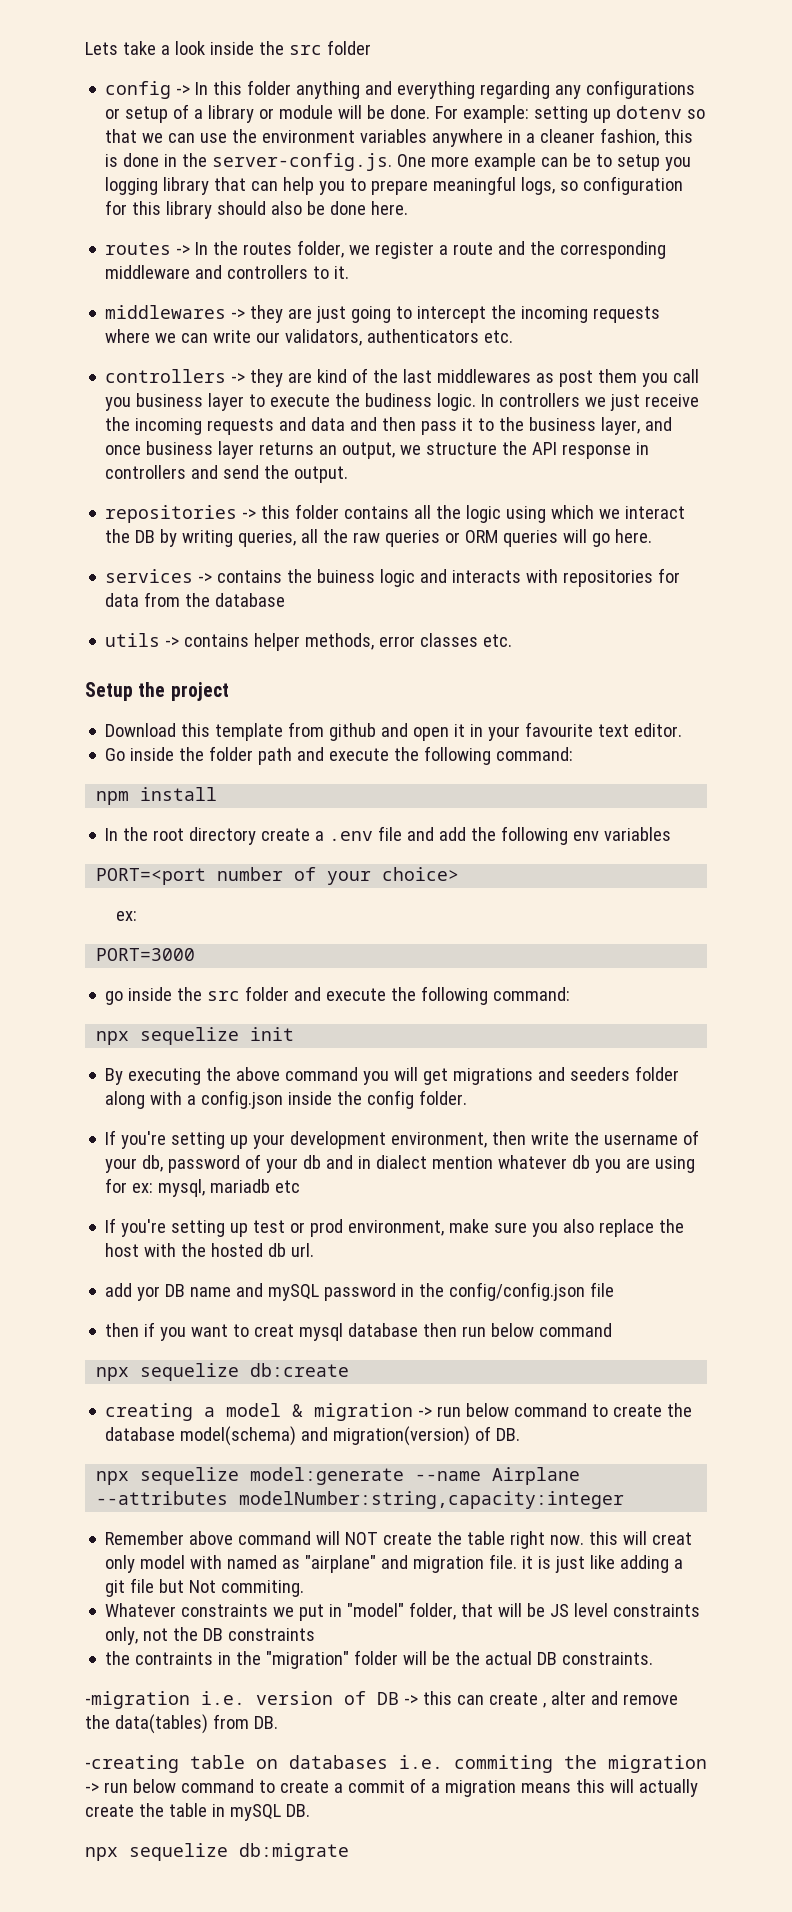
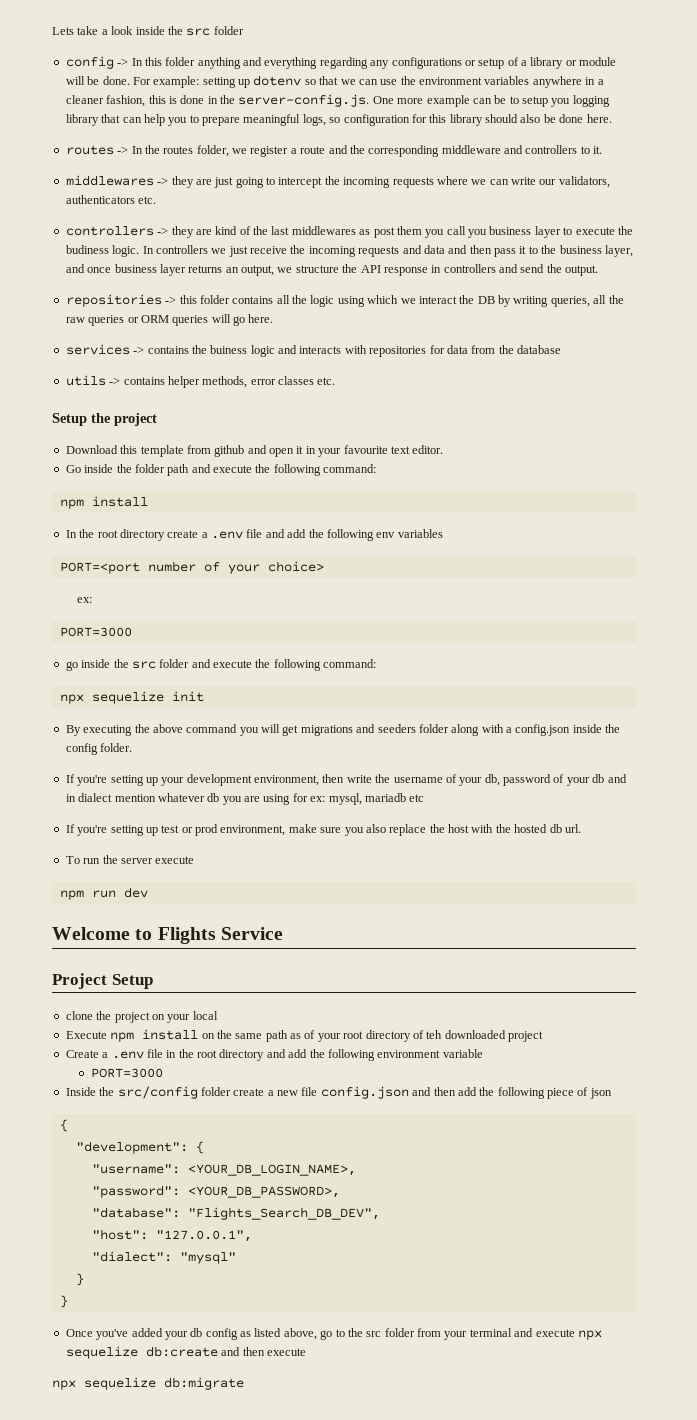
- add yor DB name and mySQL password in the config/config.json file
- then if you want to creat mysql database then run below command
- npx sequelize db:create
- creating a model & migration -> run below command to create the database model(schema) and migration(version) of DB.
- npx sequelize model:generate --name Airplane --attributes modelNumber:string,capacity:integer
- Remember above command will NOT create the table right now. this will creat only model with named as "airplane" and migration file. it is just like adding a git file but Not commiting.
- Whatever constraints we put in "model" folder, that will be JS level constraints only, not the DB constraints
- the contraints in the "migration" folder will be the actual DB constraints.
- -migration i.e. version of DB -> this can create , alter and remove the data(tables) from DB.
- -creating table on databases i.e. commiting the migration -> run below command to create a commit of a migration means this will actually create the table in mySQL DB.
+ To run the server execute
+ npm run dev
+ Welcome to Flights Service
+ Project Setup
+ clone the project on your local
+ Execute npm install on the same path as of your root directory of teh downloaded project
+ Create a .env file in the root directory and add the following environment variable
+ PORT=3000
+ Inside the src/config folder create a new file config.json and then add the following piece of json
+ {
+ "development": {
+ "username": <YOUR_DB_LOGIN_NAME>,
+ "password": <YOUR_DB_PASSWORD>,
+ "database": "Flights_Search_DB_DEV",
+ "host": "127.0.0.1",
+ "dialect": "mysql"
+ }
+ }
+ Once you've added your db config as listed above, go to the src folder from your terminal and execute npx sequelize db:create and then execute

